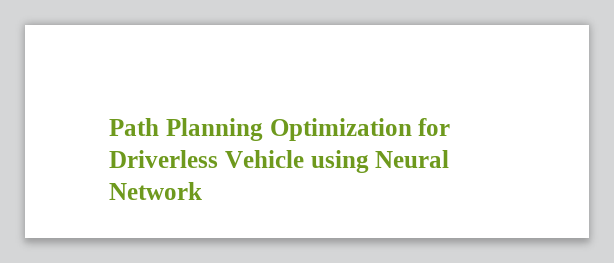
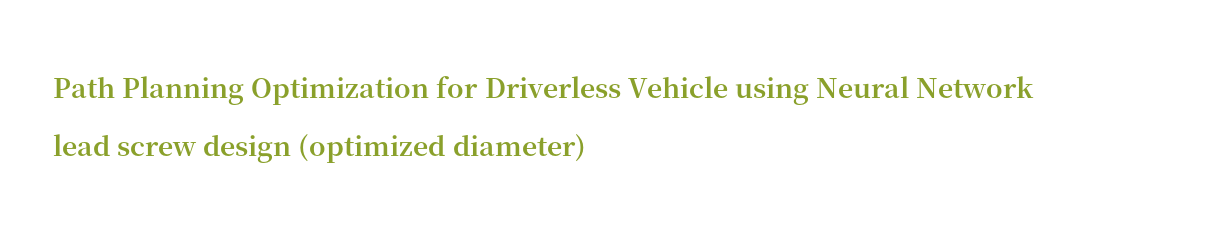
+ lead screw design (optimized diameter)

